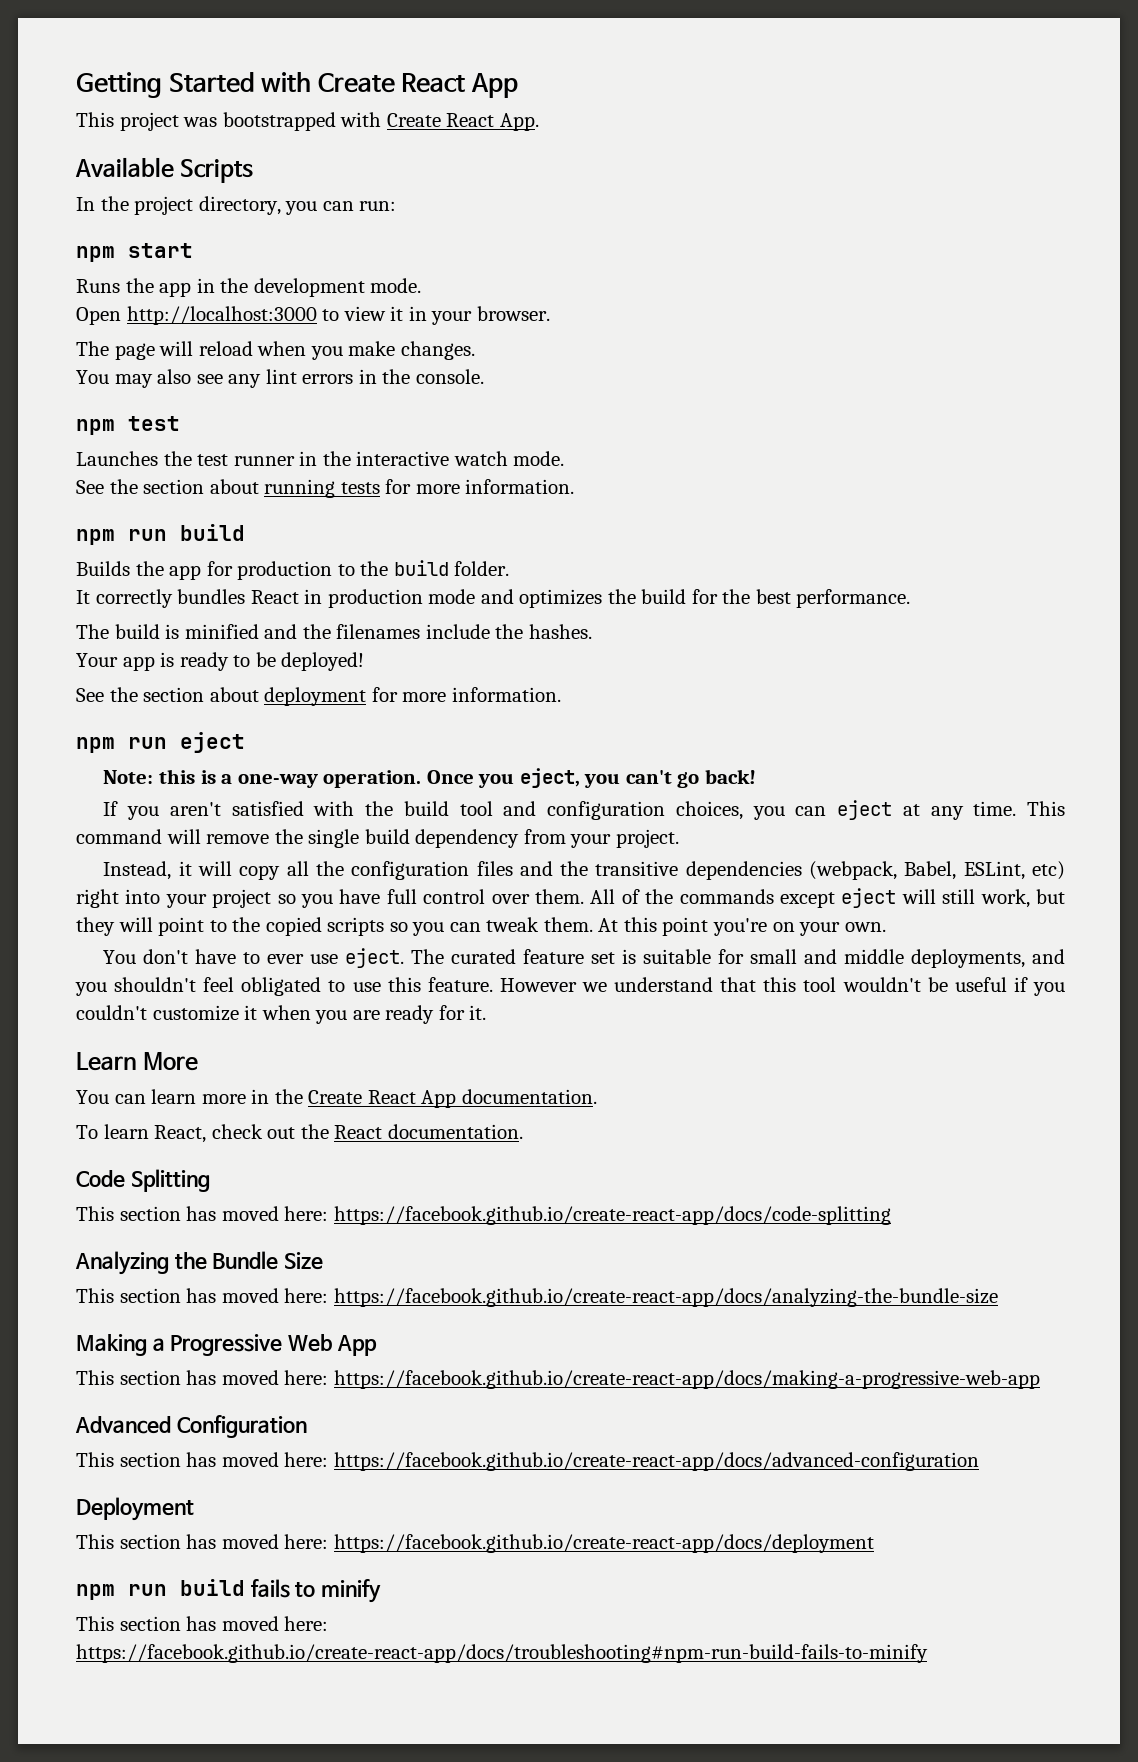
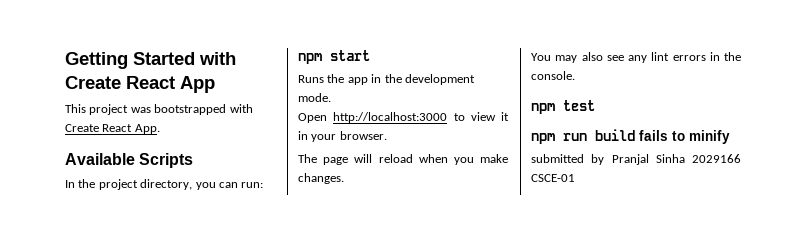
- Launches the test runner in the interactive watch mode.
- See the section about running tests for more information.
- npm run build
- Builds the app for production to the build folder.
- It correctly bundles React in production mode and optimizes the build for the best performance.
- The build is minified and the filenames include the hashes.
- Your app is ready to be deployed!
- See the section about deployment for more information.
- npm run eject
- Note: this is a one-way operation. Once you eject, you can't go back!
- If you aren't satisfied with the build tool and configuration choices, you can eject at any time. This command will remove the single build dependency from your project.
- Instead, it will copy all the configuration files and the transitive dependencies (webpack, Babel, ESLint, etc) right into your project so you have full control over them. All of the commands except eject will still work, but they will point to the copied scripts so you can tweak them. At this point you're on your own.
- You don't have to ever use eject. The curated feature set is suitable for small and middle deployments, and you shouldn't feel obligated to use this feature. However we understand that this tool wouldn't be useful if you couldn't customize it when you are ready for it.
- Learn More
- You can learn more in the Create React App documentation.
- To learn React, check out the React documentation.
- Code Splitting
- This section has moved here: https://facebook.github.io/create-react-app/docs/code-splitting
- Analyzing the Bundle Size
- This section has moved here: https://facebook.github.io/create-react-app/docs/analyzing-the-bundle-size
- Making a Progressive Web App
- This section has moved here: https://facebook.github.io/create-react-app/docs/making-a-progressive-web-app
- Advanced Configuration
- This section has moved here: https://facebook.github.io/create-react-app/docs/advanced-configuration
- Deployment
- This section has moved here: https://facebook.github.io/create-react-app/docs/deployment
- This section has moved here: https://facebook.github.io/create-react-app/docs/troubleshooting#npm-run-build-fails-to-minify
+ submitted by Pranjal Sinha 2029166 CSCE-01

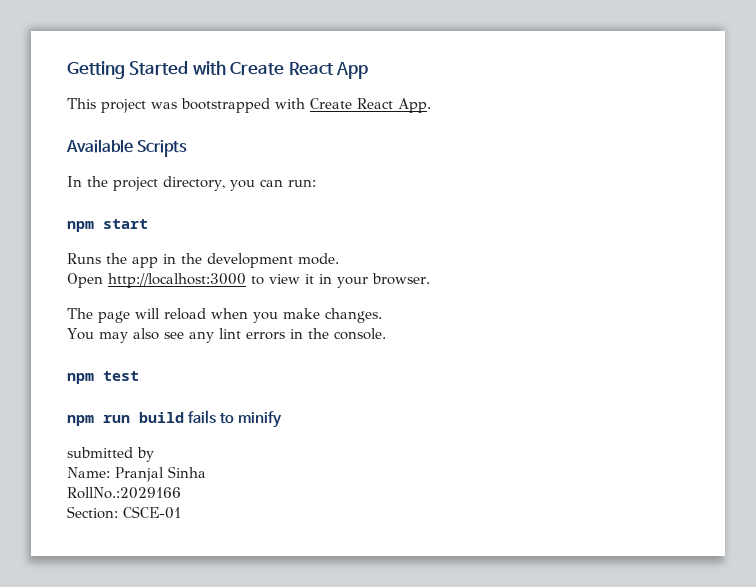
- submitted by Pranjal Sinha 2029166 CSCE-01
+ submitted by
+ Name: Pranjal Sinha
+ RollNo.:2029166
+ Section: CSCE-01

